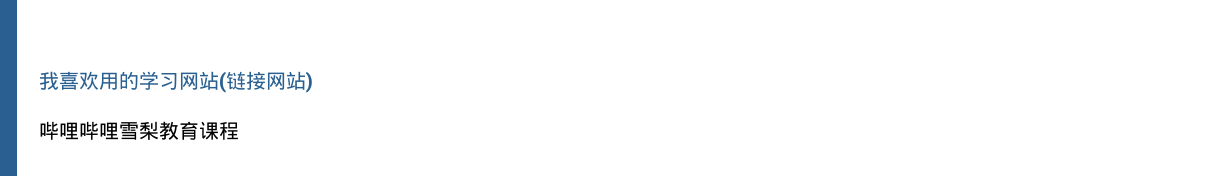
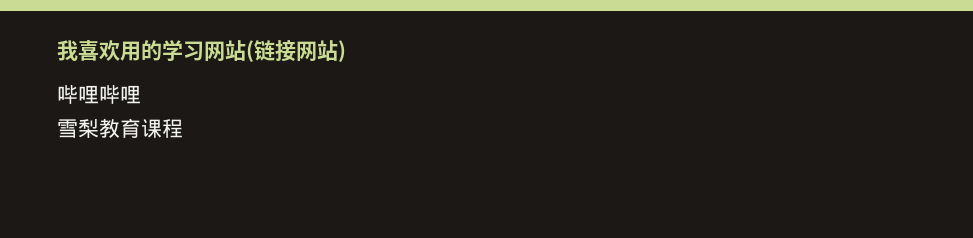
- 哔哩哔哩雪梨教育课程
+ 哔哩哔哩
+ 雪梨教育课程

